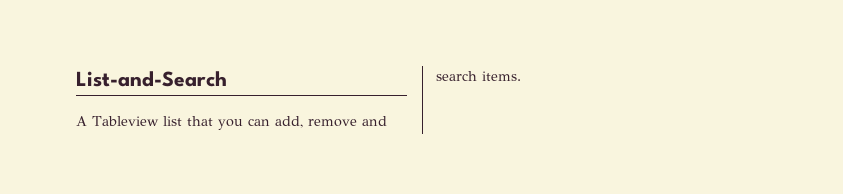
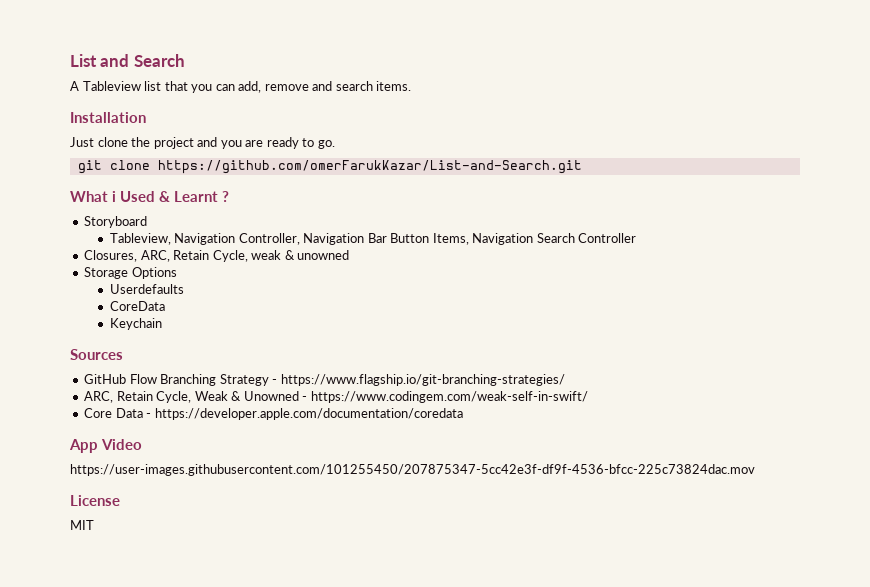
- List-and-Search
+ List and Search
+ Installation
+ Just clone the project and you are ready to go.
+ git clone https://github.com/omerFarukKazar/List-and-Search.git
+ What i Used & Learnt ?
+ Storyboard
+ Tableview, Navigation Controller, Navigation Bar Button Items, Navigation Search Controller
+ Closures, ARC, Retain Cycle, weak & unowned
+ Storage Options
+ Userdefaults
+ CoreData
+ Keychain
+ Sources
+ GitHub Flow Branching Strategy - https://www.flagship.io/git-branching-strategies/
+ ARC, Retain Cycle, Weak & Unowned - https://www.codingem.com/weak-self-in-swift/
+ Core Data - https://developer.apple.com/documentation/coredata
+ App Video
+ https://user-images.githubusercontent.com/101255450/207875347-5cc42e3f-df9f-4536-bfcc-225c73824dac.mov
+ License
+ MIT

